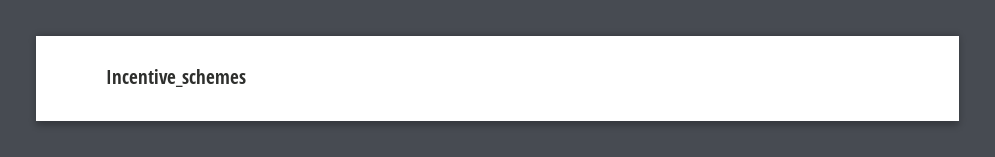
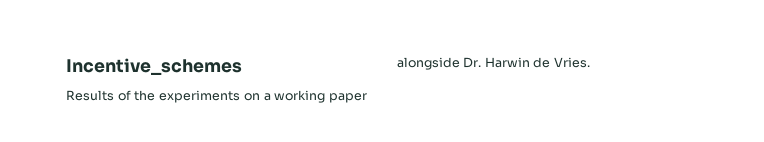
+ Results of the experiments on a working paper alongside Dr. Harwin de Vries.

